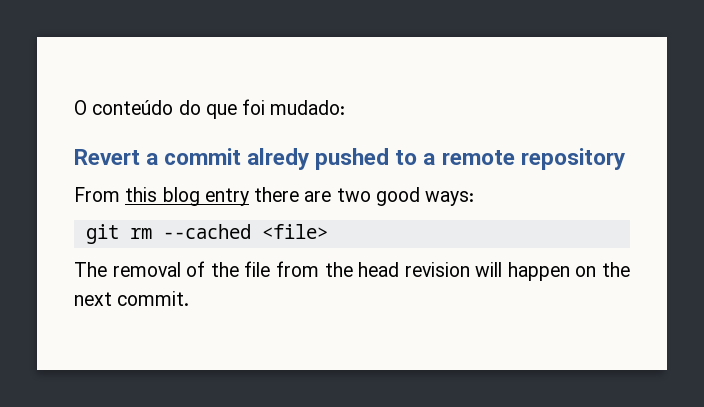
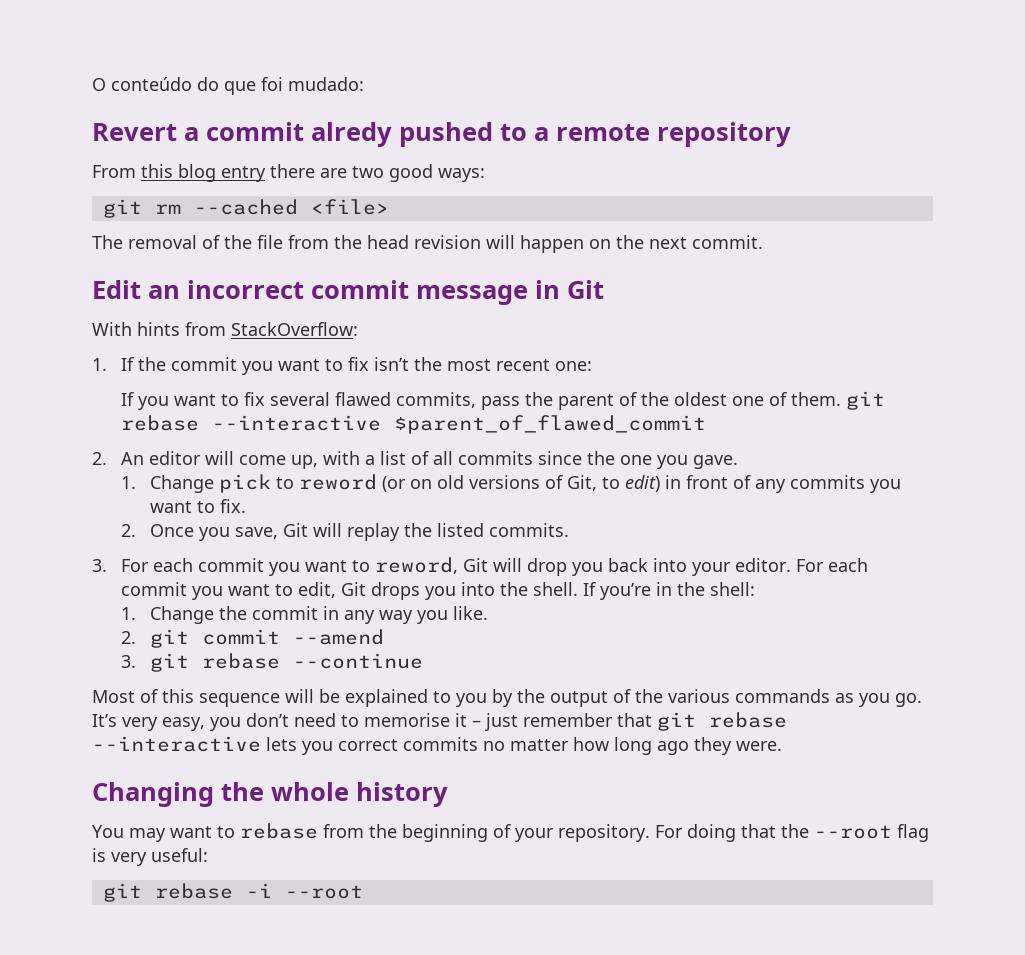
+ Edit an incorrect commit message in Git
+ With hints from StackOverflow:
+ 1. If the commit you want to fix isn’t the most recent one:
+ If you want to fix several flawed commits, pass the parent of the oldest one of them. git rebase --interactive $parent_of_flawed_commit
+ 2. An editor will come up, with a list of all commits since the one you gave.
+ 1. Change pick to reword (or on old versions of Git, to edit) in front of any commits you want to fix.
+ 2. Once you save, Git will replay the listed commits.
+ 3. For each commit you want to reword, Git will drop you back into your editor. For each commit you want to edit, Git drops you into the shell. If you’re in the shell:
+ 1. Change the commit in any way you like.
+ 2. git commit --amend
+ 3. git rebase --continue
+ Most of this sequence will be explained to you by the output of the various commands as you go. It’s very easy, you don’t need to memorise it – just remember that git rebase --interactive lets you correct commits no matter how long ago they were.
+ Changing the whole history
+ You may want to rebase from the beginning of your repository. For doing that the --root flag is very useful:
+ git rebase -i --root

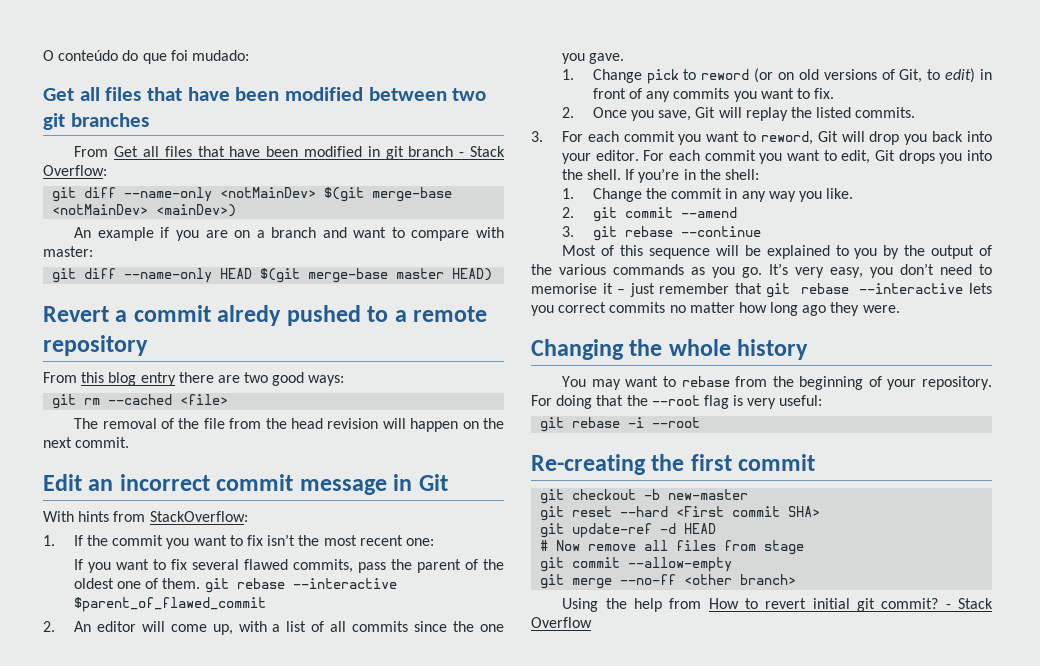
+ Get all files that have been modified between two git branches
+ From Get all files that have been modified in git branch - Stack Overflow:
+ git diff --name-only <notMainDev> $(git merge-base <notMainDev> <mainDev>)
+ An example if you are on a branch and want to compare with master:
+ git diff --name-only HEAD $(git merge-base master HEAD)
+ Re-creating the first commit
+ git checkout -b new-master
+ git reset --hard <First commit SHA>
+ git update-ref -d HEAD
+ # Now remove all files from stage
+ git commit --allow-empty
+ git merge --no-ff <other branch>
+ Using the help from How to revert initial git commit? - Stack Overflow

